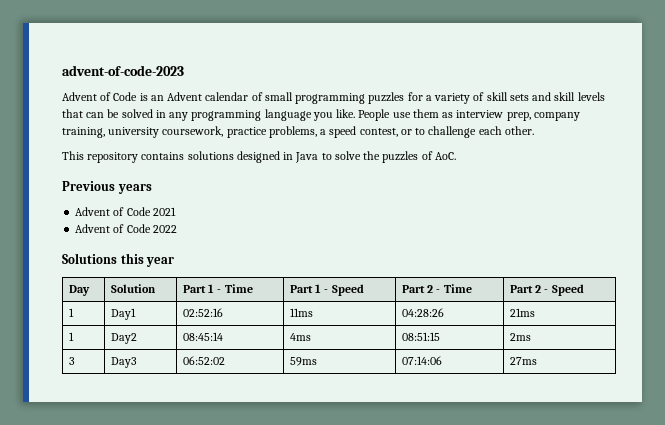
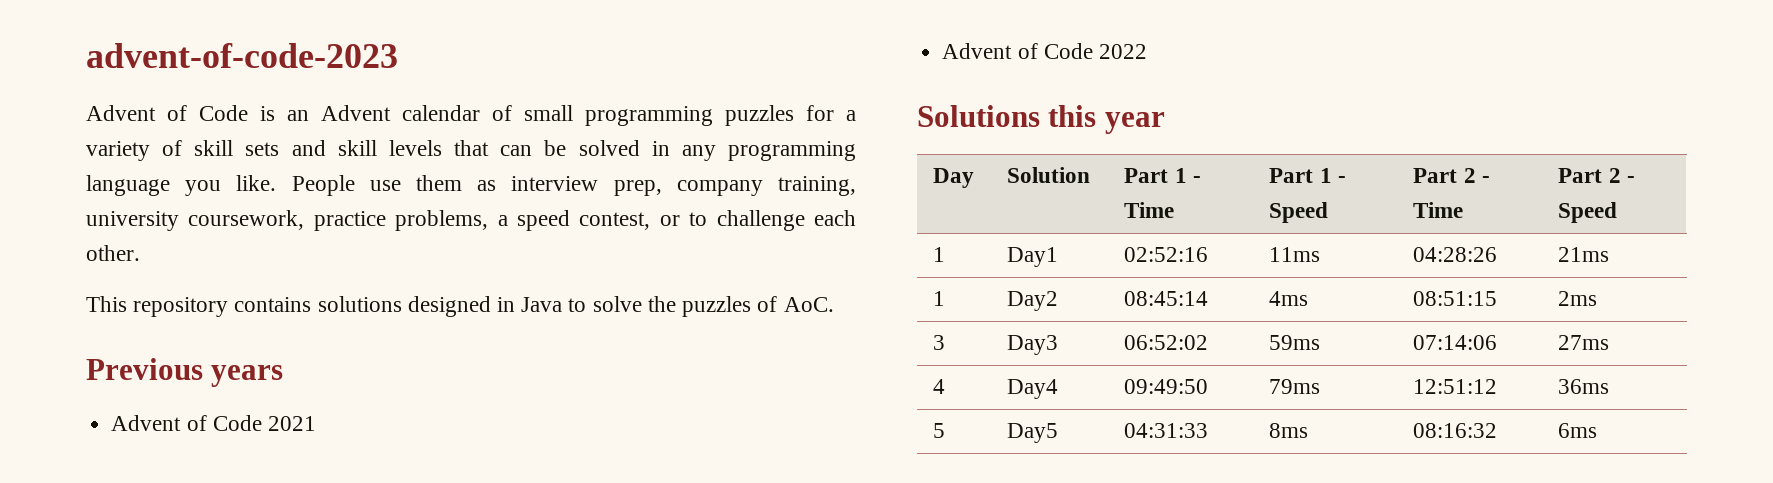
+ 4 | Day4 | 09:49:50 | 79ms | 12:51:12 | 36ms
+ 5 | Day5 | 04:31:33 | 8ms | 08:16:32 | 6ms

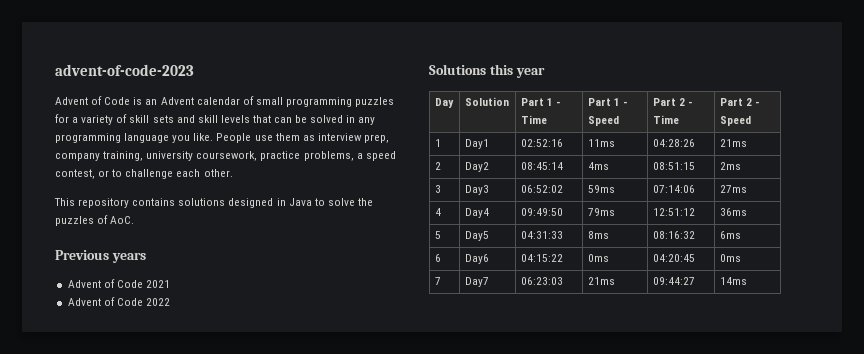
- 1 | Day2 | 08:45:14 | 4ms | 08:51:15 | 2ms
+ 2 | Day2 | 08:45:14 | 4ms | 08:51:15 | 2ms
+ 6 | Day6 | 04:15:22 | 0ms | 04:20:45 | 0ms
+ 7 | Day7 | 06:23:03 | 21ms | 09:44:27 | 14ms

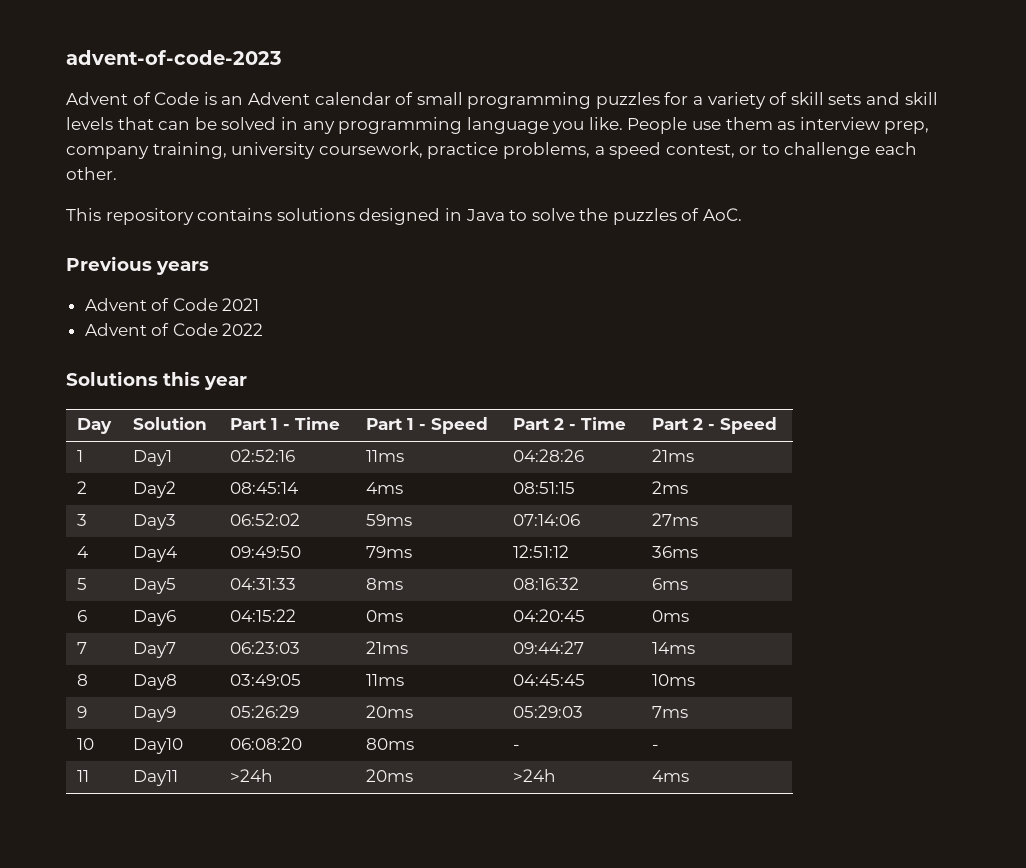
+ 8 | Day8 | 03:49:05 | 11ms | 04:45:45 | 10ms
+ 9 | Day9 | 05:26:29 | 20ms | 05:29:03 | 7ms
+ 10 | Day10 | 06:08:20 | 80ms | - | -
+ 11 | Day11 | >24h | 20ms | >24h | 4ms

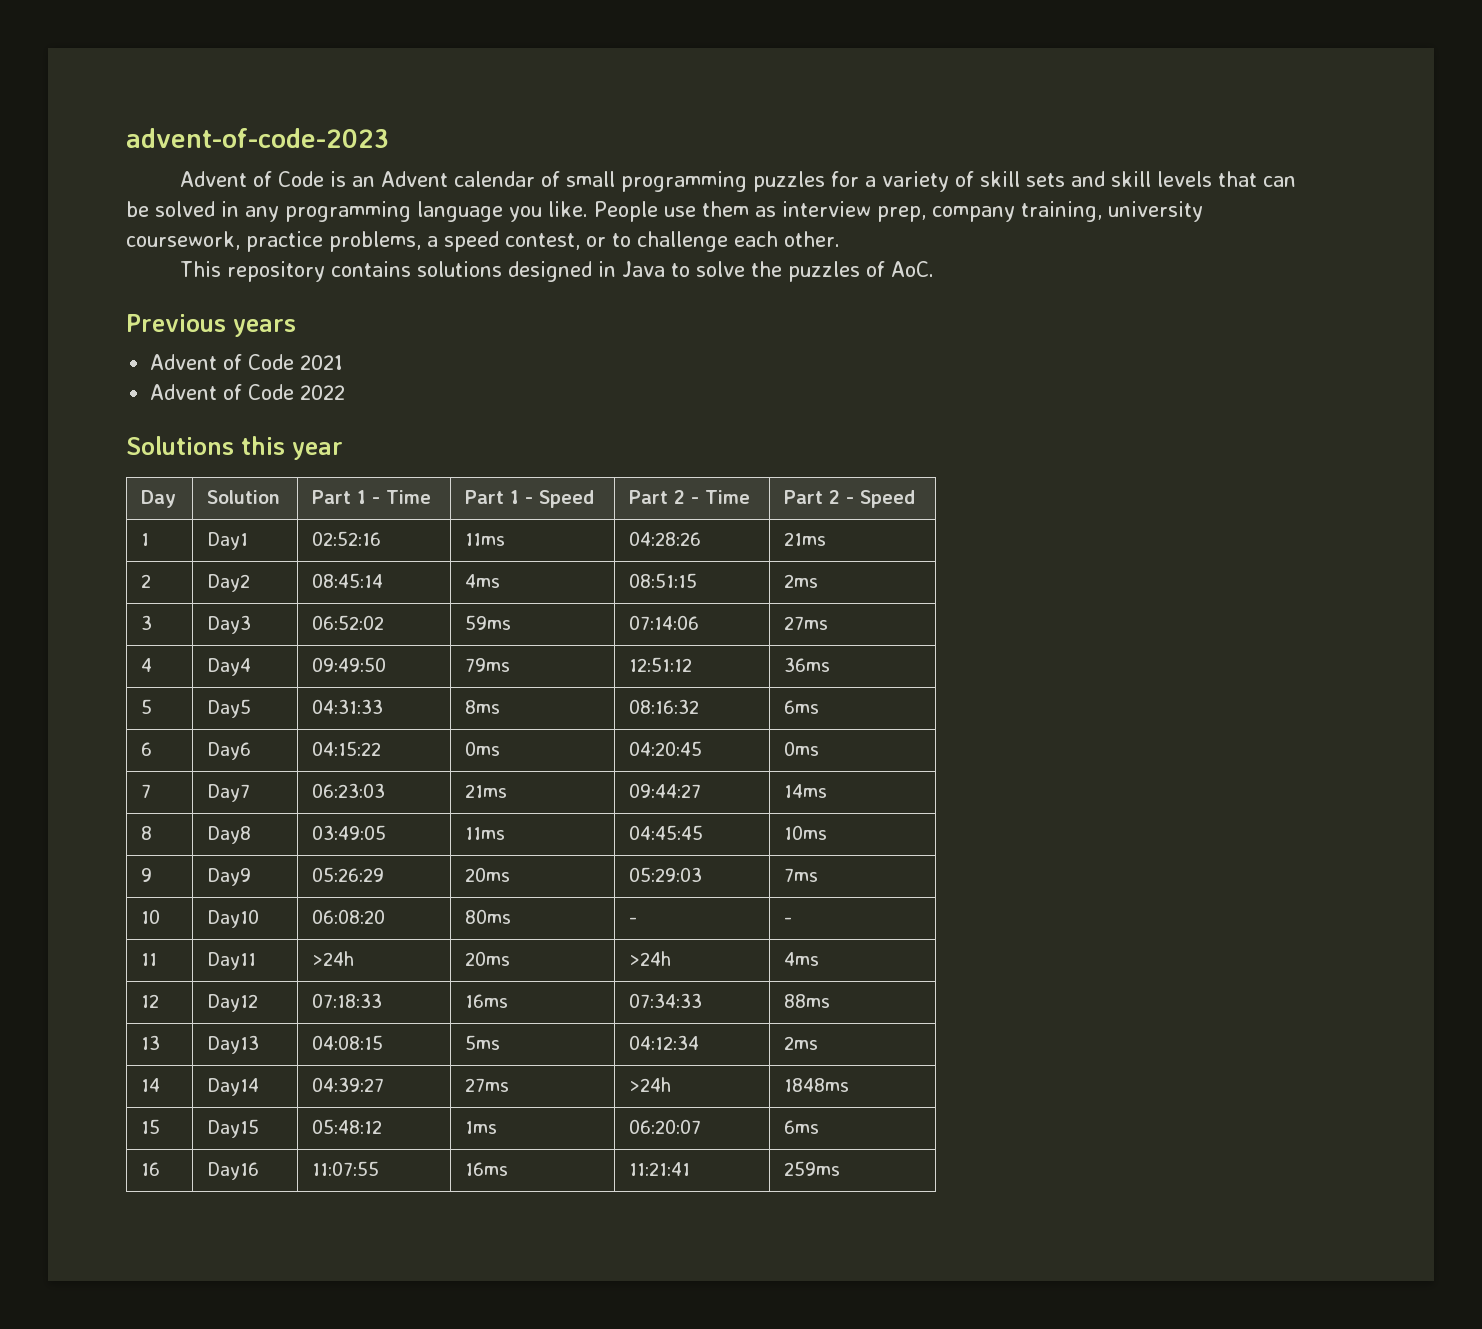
+ 12 | Day12 | 07:18:33 | 16ms | 07:34:33 | 88ms
+ 13 | Day13 | 04:08:15 | 5ms | 04:12:34 | 2ms
+ 14 | Day14 | 04:39:27 | 27ms | >24h | 1848ms
+ 15 | Day15 | 05:48:12 | 1ms | 06:20:07 | 6ms
+ 16 | Day16 | 11:07:55 | 16ms | 11:21:41 | 259ms

